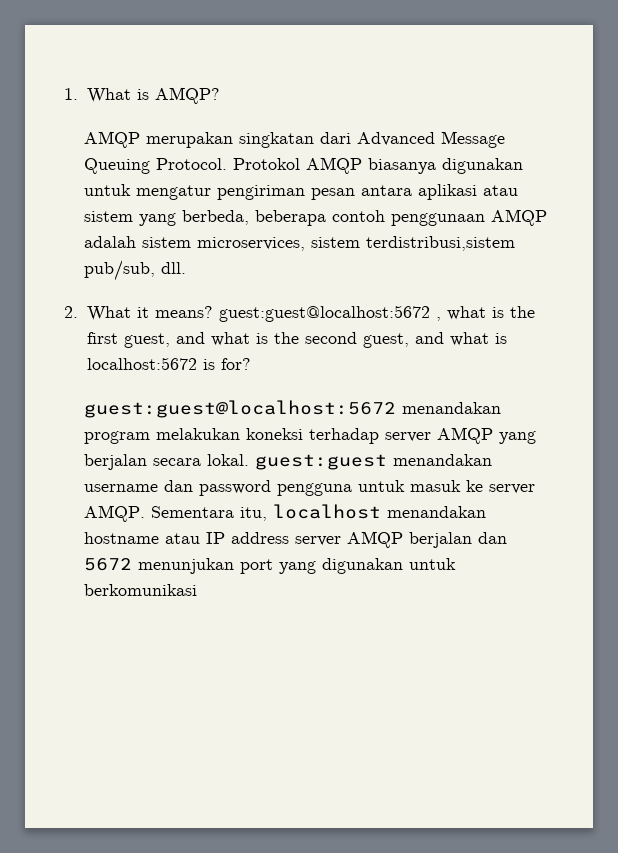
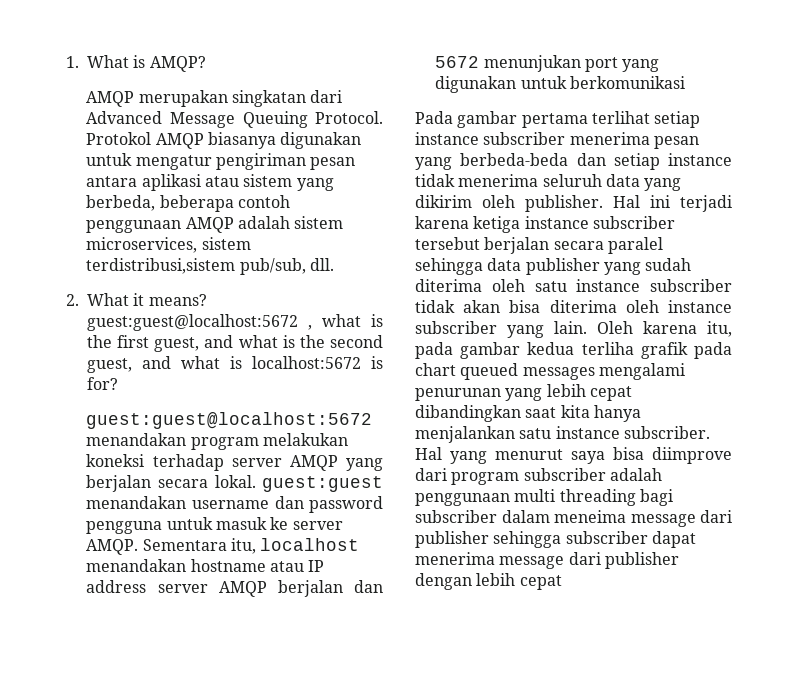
+ Pada gambar pertama terlihat setiap instance subscriber menerima pesan yang berbeda-beda dan setiap instance tidak menerima seluruh data yang dikirim oleh publisher. Hal ini terjadi karena ketiga instance subscriber tersebut berjalan secara paralel sehingga data publisher yang sudah diterima oleh satu instance subscriber tidak akan bisa diterima oleh instance subscriber yang lain. Oleh karena itu, pada gambar kedua terliha grafik pada chart queued messages mengalami penurunan yang lebih cepat dibandingkan saat kita hanya menjalankan satu instance subscriber. Hal yang menurut saya bisa diimprove dari program subscriber adalah penggunaan multi threading bagi subscriber dalam meneima message dari publisher sehingga subscriber dapat menerima message dari publisher dengan lebih cepat

